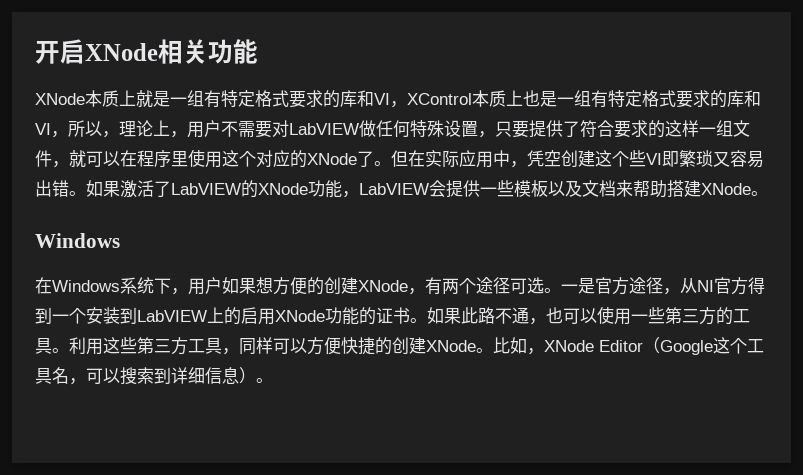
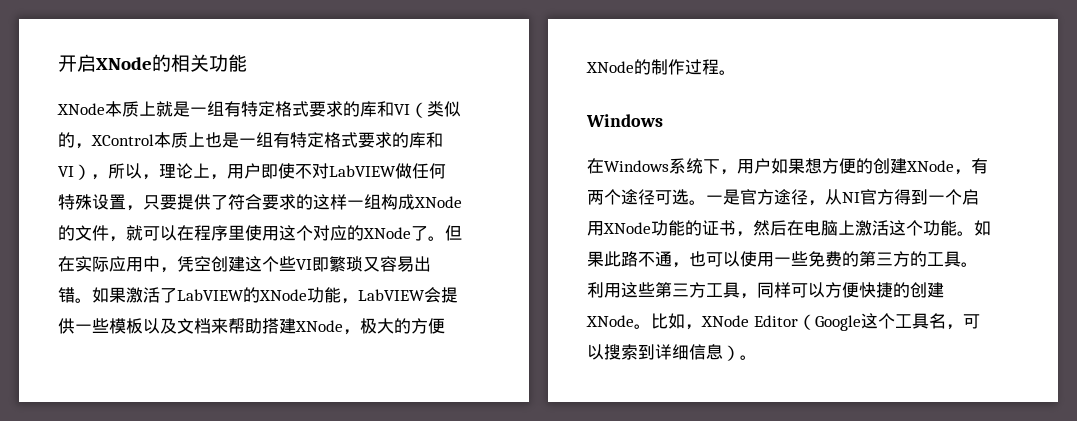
- 开启XNode相关功能
+ 开启XNode的相关功能
- XNode本质上就是一组有特定格式要求的库和VI，XControl本质上也是一组有特定格式要求的库和VI，所以，理论上，用户不需要对LabVIEW做任何特殊设置，只要提供了符合要求的这样一组文件，就可以在程序里使用这个对应的XNode了。
+ XNode本质上就是一组有特定格式要求的库和VI（类似的，XControl本质上也是一组有特定格式要求的库和VI），所以，理论上，用户即使不对LabVIEW做任何特殊设置，只要提供了符合要求的这样一组构成XNode的文件，就可以在程序里使用这个对应的XNode了。
- 如果激活了LabVIEW的XNode功能，LabVIEW会提供一些模板以及文档来帮助搭建XNode。
+ 如果激活了LabVIEW的XNode功能，LabVIEW会提供一些模板以及文档来帮助搭建XNode，极大的方便XNode的制作过程。
- 一是官方途径，从NI官方得到一个安装到LabVIEW上的启用XNode功能的证书。
+ 一是官方途径，从NI官方得到一个启用XNode功能的证书，然后在电脑上激活这个功能。
- 如果此路不通，也可以使用一些第三方的工具。
+ 如果此路不通，也可以使用一些免费的第三方的工具。

